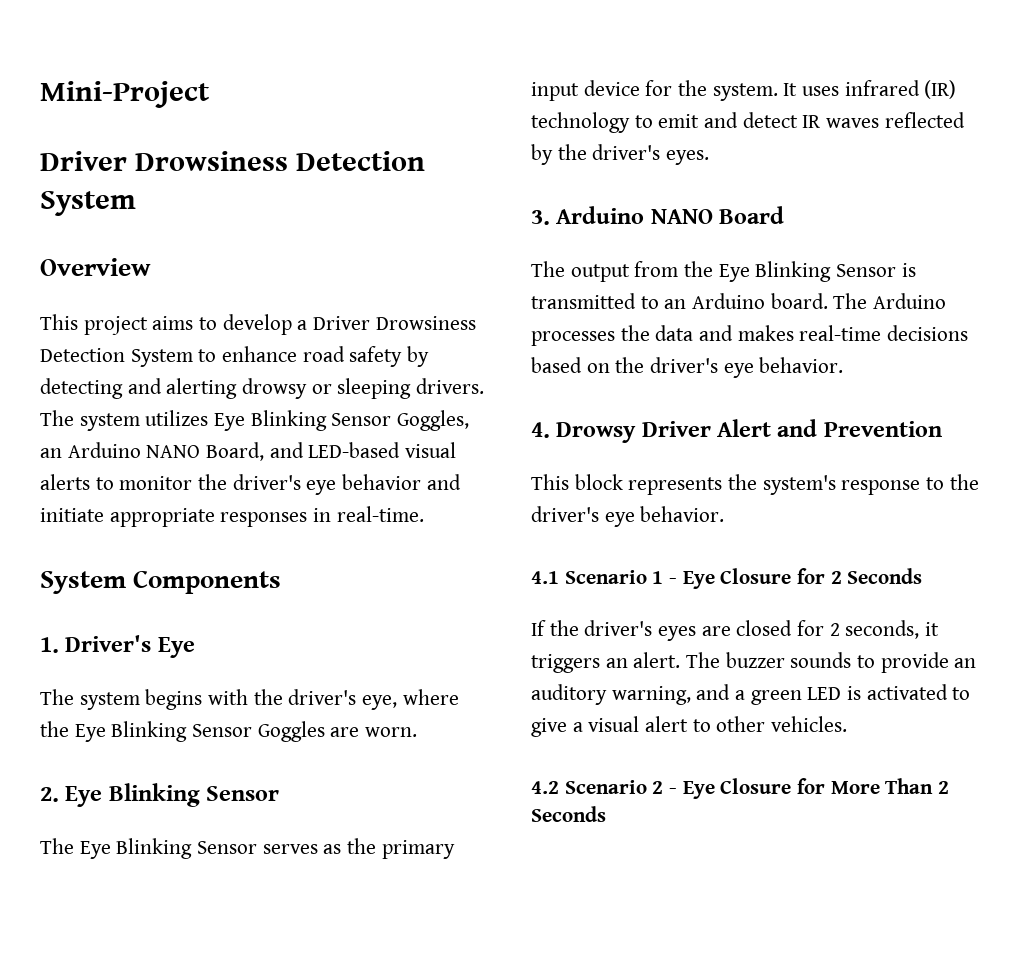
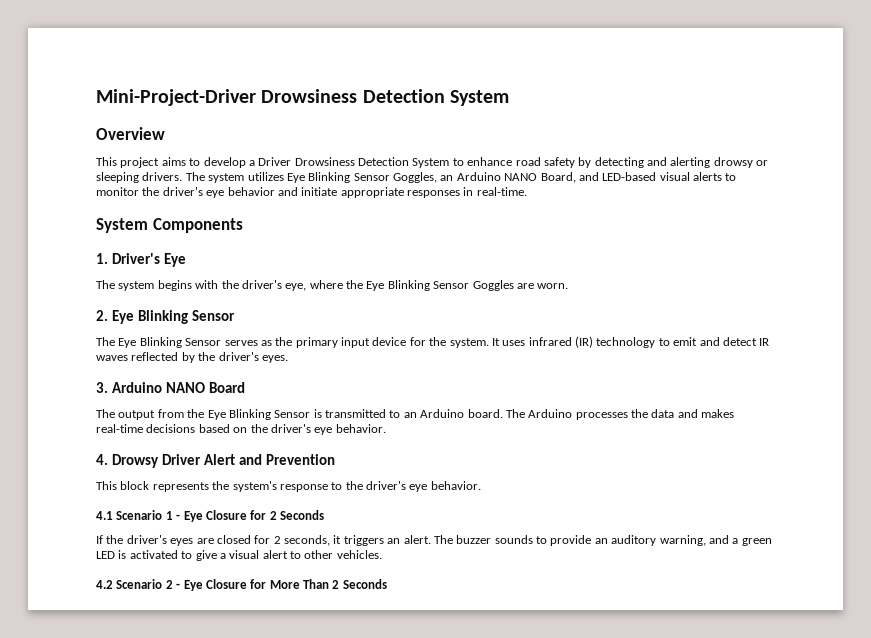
- Mini-Project
- Driver Drowsiness Detection System
+ Mini-Project-Driver Drowsiness Detection System

